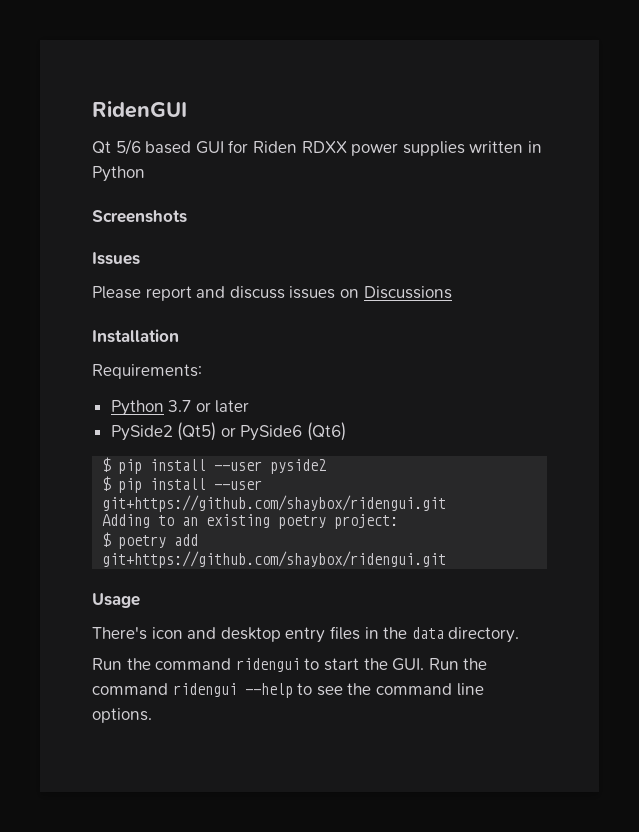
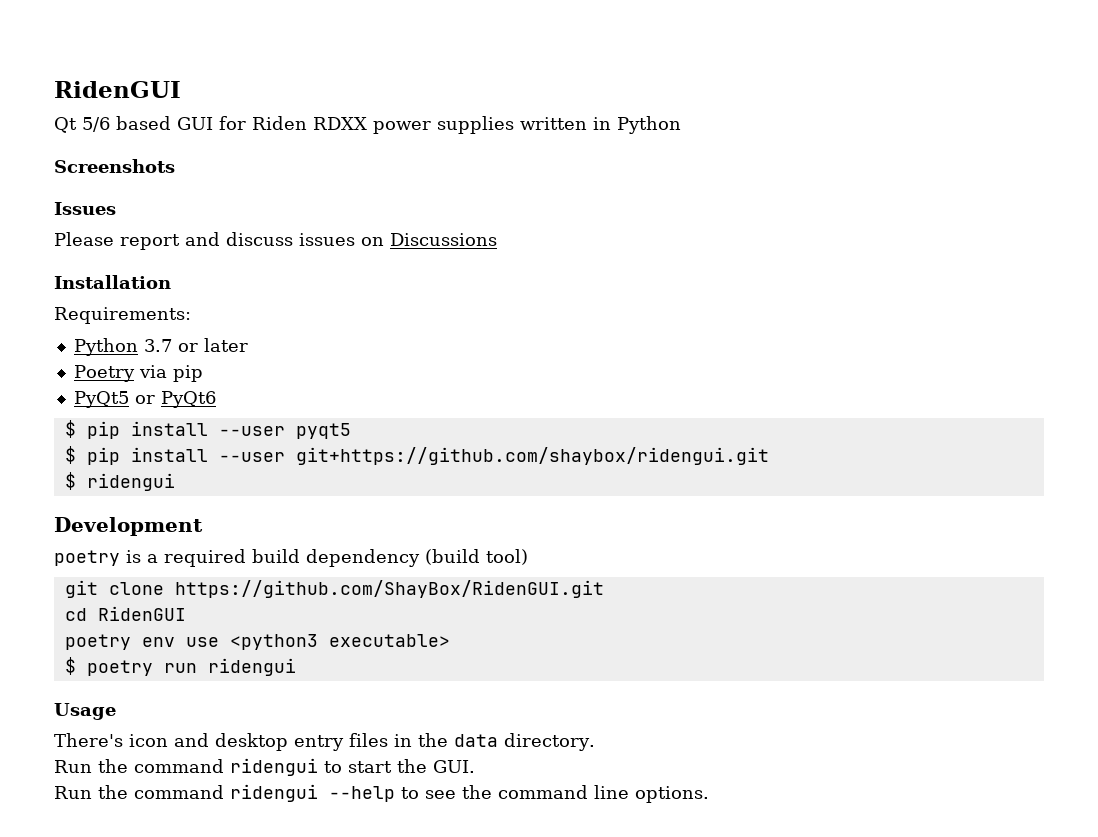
- PySide2 (Qt5) or PySide6 (Qt6)
- $ pip install --user pyside2
+ Poetry via pip
+ PyQt5 or PyQt6
+ $ pip install --user pyqt5
- Adding to an existing poetry project:
+ $ ridengui
+ Development
+ poetry is a required build dependency (build tool)
+ git clone https://github.com/ShayBox/RidenGUI.git
+ cd RidenGUI
+ poetry env use <python3 executable>
- $ poetry add git+https://github.com/shaybox/ridengui.git
+ $ poetry run ridengui
- Run the command ridengui to start the GUI. Run the command ridengui --help to see the command line options.
+ Run the command ridengui to start the GUI.
+ Run the command ridengui --help to see the command line options.

